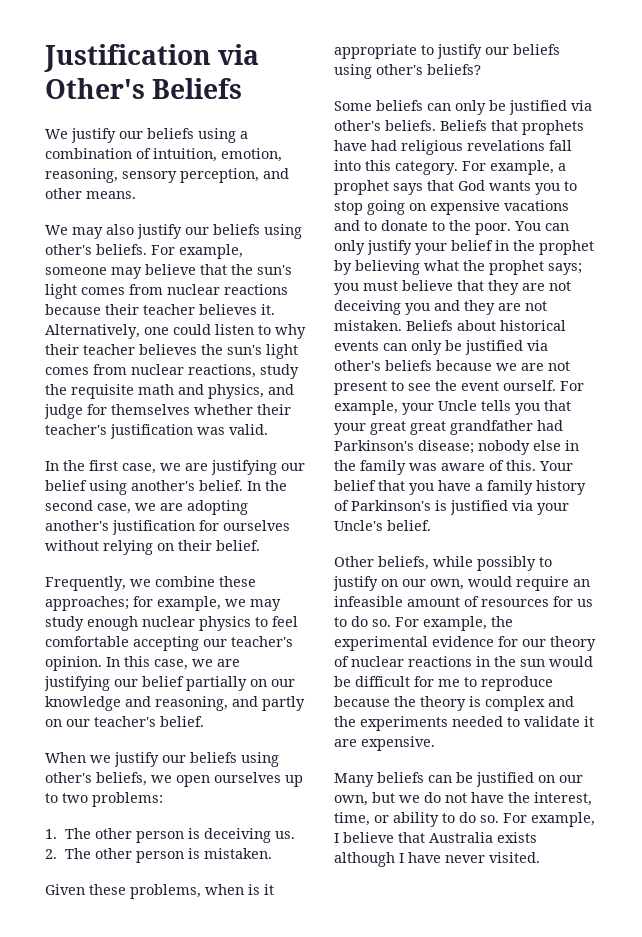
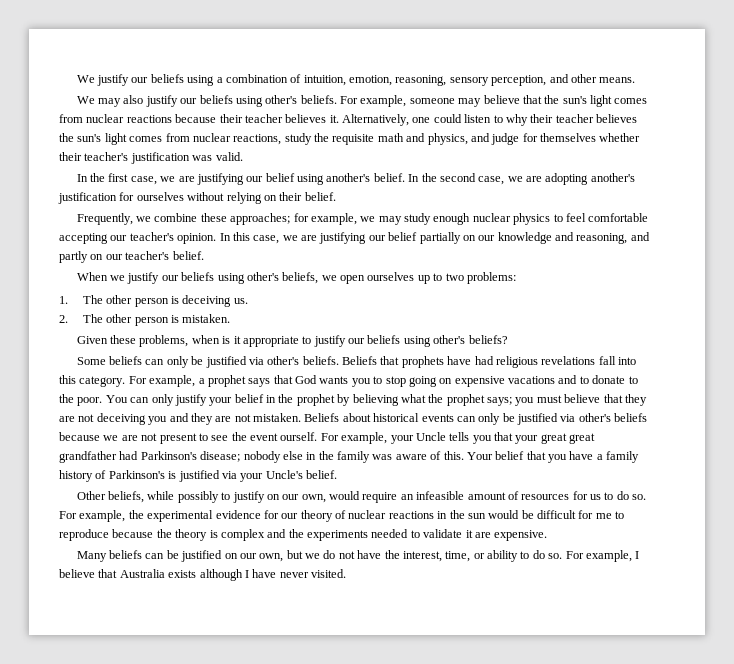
- Justification via Other's Beliefs

